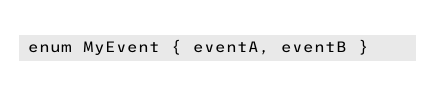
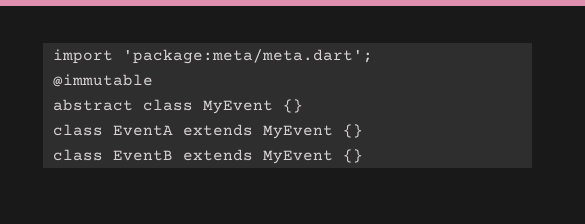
- enum MyEvent { eventA, eventB }
+ import 'package:meta/meta.dart';
+ @immutable
+ abstract class MyEvent {}
+ class EventA extends MyEvent {}
+ class EventB extends MyEvent {}

